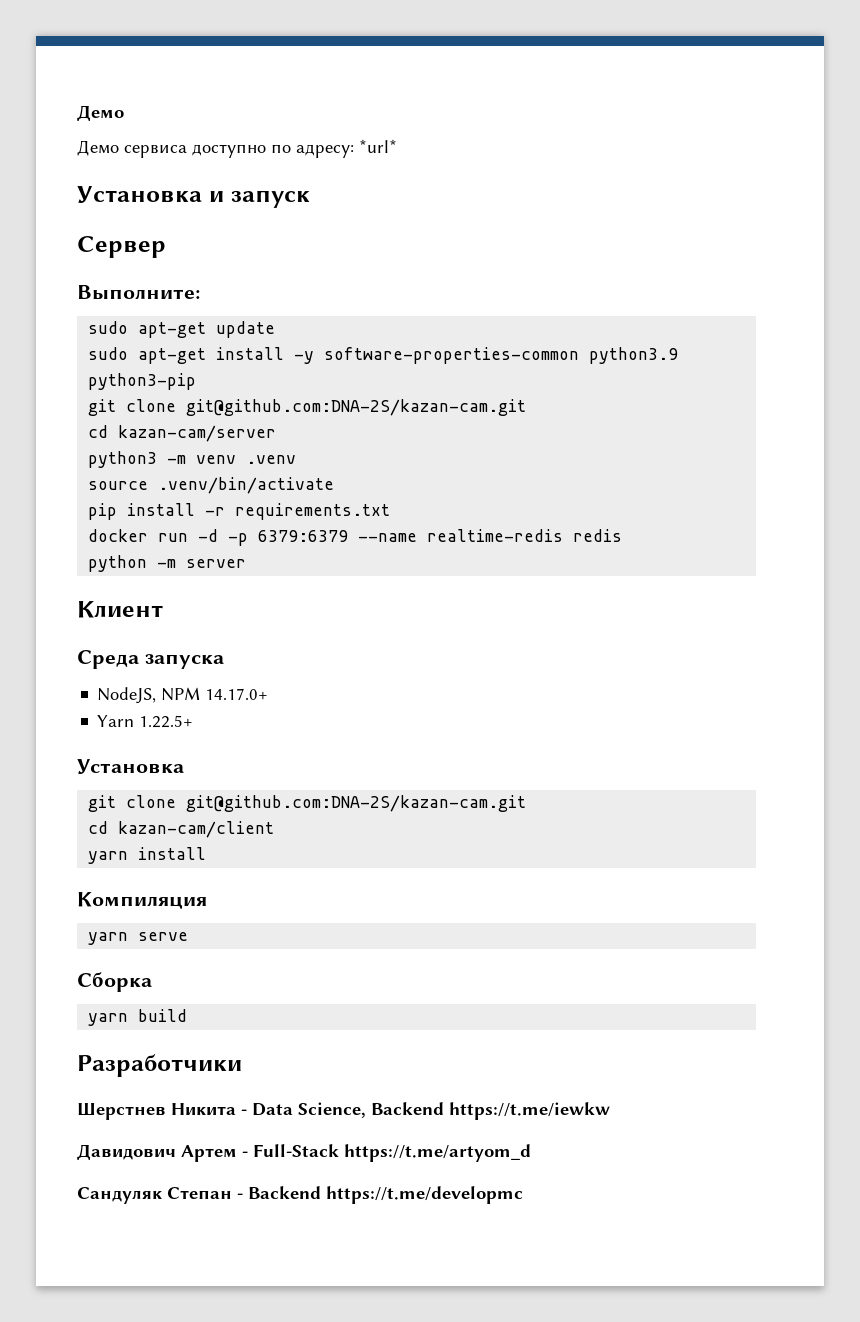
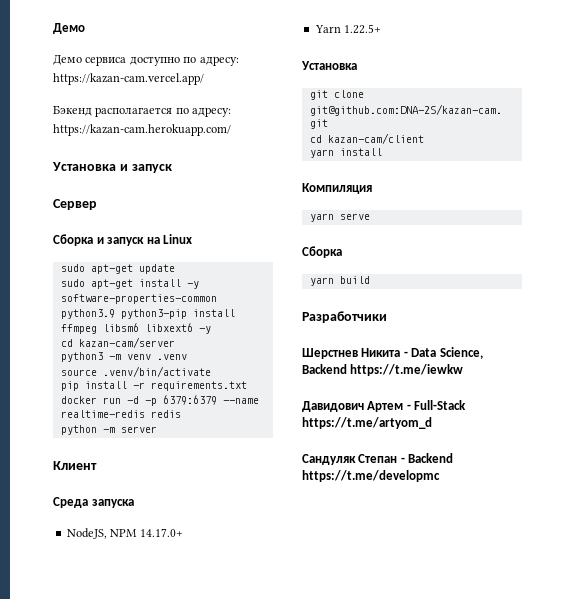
- Демо сервиса доступно по адресу: *url*
+ Демо сервиса доступно по адресу: https://kazan-cam.vercel.app/
+ Бэкенд располагается по адресу: https://kazan-cam.herokuapp.com/
- Выполните:
+ Сборка и запуск на Linux
- sudo apt-get install -y software-properties-common python3.9 python3-pip
- git clone git@github.com:DNA-2S/kazan-cam.git
+ sudo apt-get install -y software-properties-common python3.9 python3-pip install ffmpeg libsm6 libxext6 -y

